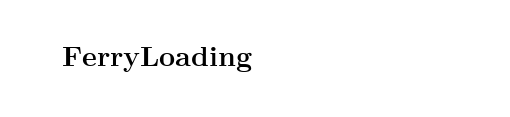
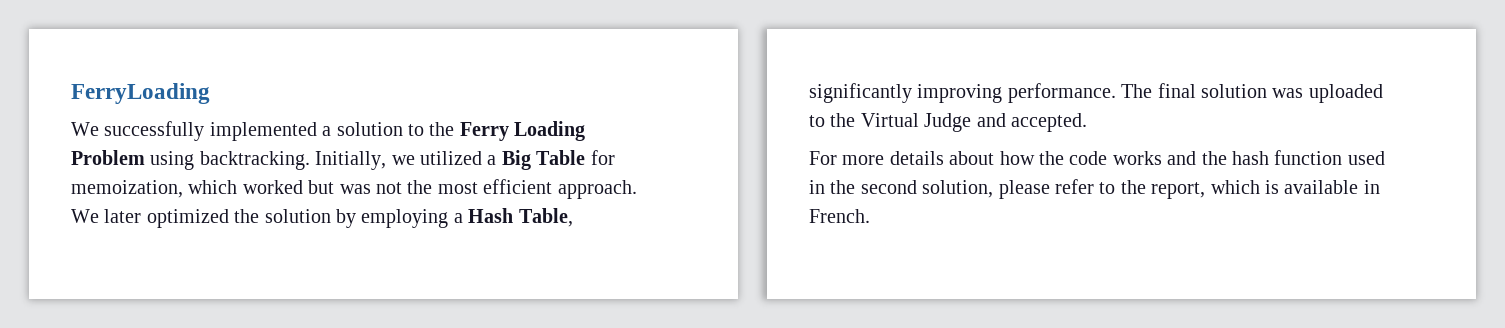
+ We successfully implemented a solution to the Ferry Loading Problem using backtracking. Initially, we utilized a Big Table for memoization, which worked but was not the most efficient approach. We later optimized the solution by employing a Hash Table, significantly improving performance. The final solution was uploaded to the Virtual Judge and accepted.
+ For more details about how the code works and the hash function used in the second solution, please refer to the report, which is available in French.

